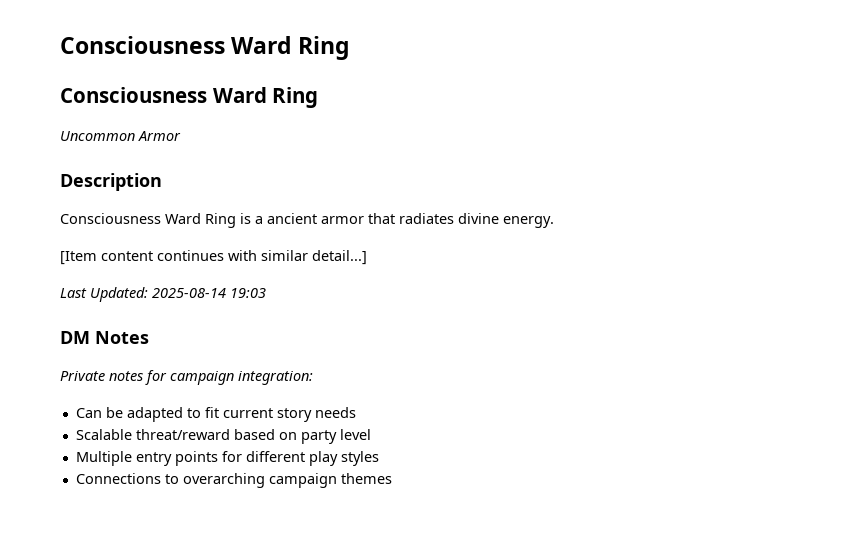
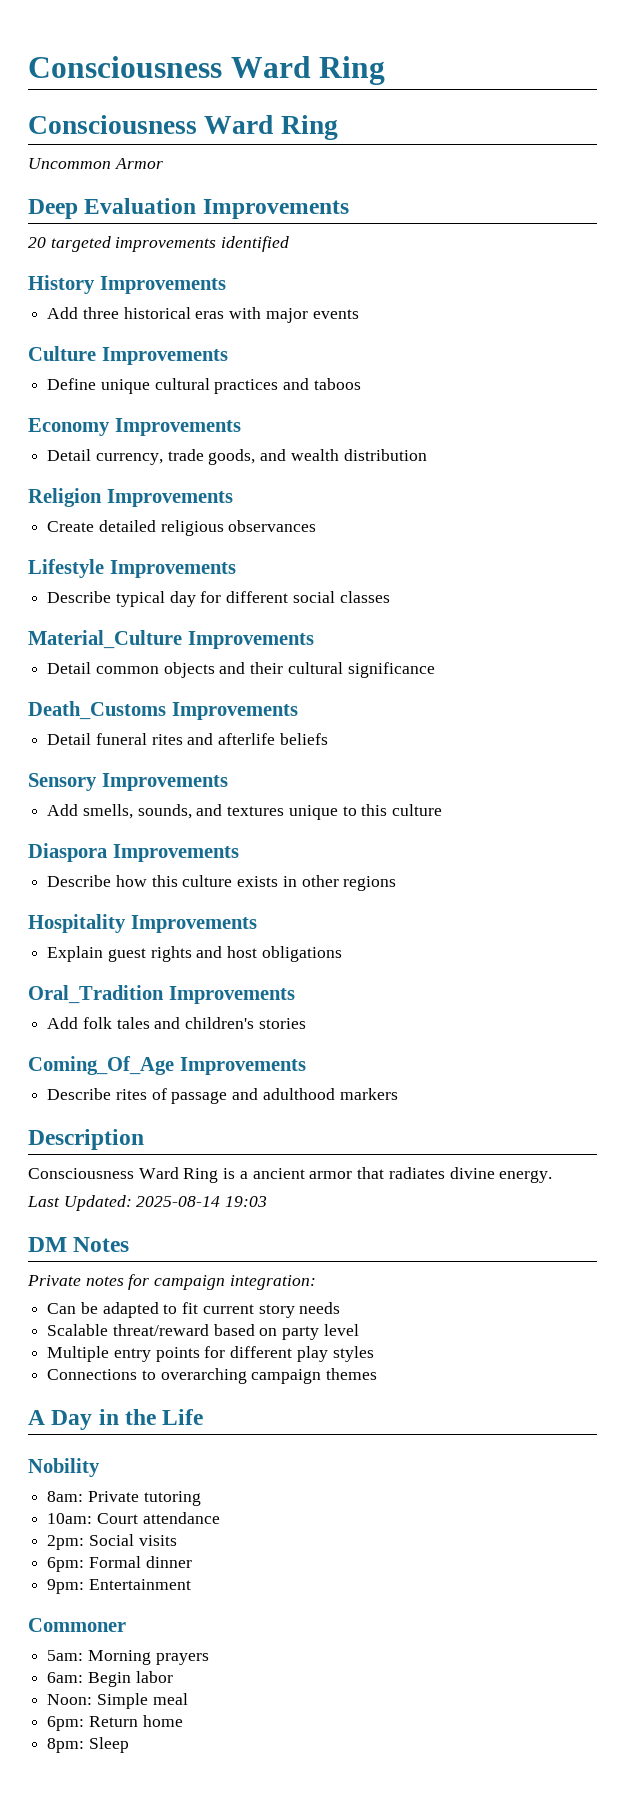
+ Deep Evaluation Improvements
+ 20 targeted improvements identified
+ History Improvements
+ Add three historical eras with major events
+ Culture Improvements
+ Define unique cultural practices and taboos
+ Economy Improvements
+ Detail currency, trade goods, and wealth distribution
+ Religion Improvements
+ Create detailed religious observances
+ Lifestyle Improvements
+ Describe typical day for different social classes
+ Material_Culture Improvements
+ Detail common objects and their cultural significance
+ Death_Customs Improvements
+ Detail funeral rites and afterlife beliefs
+ Sensory Improvements
+ Add smells, sounds, and textures unique to this culture
+ Diaspora Improvements
+ Describe how this culture exists in other regions
+ Hospitality Improvements
+ Explain guest rights and host obligations
+ Oral_Tradition Improvements
+ Add folk tales and children's stories
+ Coming_Of_Age Improvements
+ Describe rites of passage and adulthood markers
- [Item content continues with similar detail...]
+ A Day in the Life
+ Nobility
+ 8am: Private tutoring
+ 10am: Court attendance
+ 2pm: Social visits
+ 6pm: Formal dinner
+ 9pm: Entertainment
+ Commoner
+ 5am: Morning prayers
+ 6am: Begin labor
+ Noon: Simple meal
+ 6pm: Return home
+ 8pm: Sleep

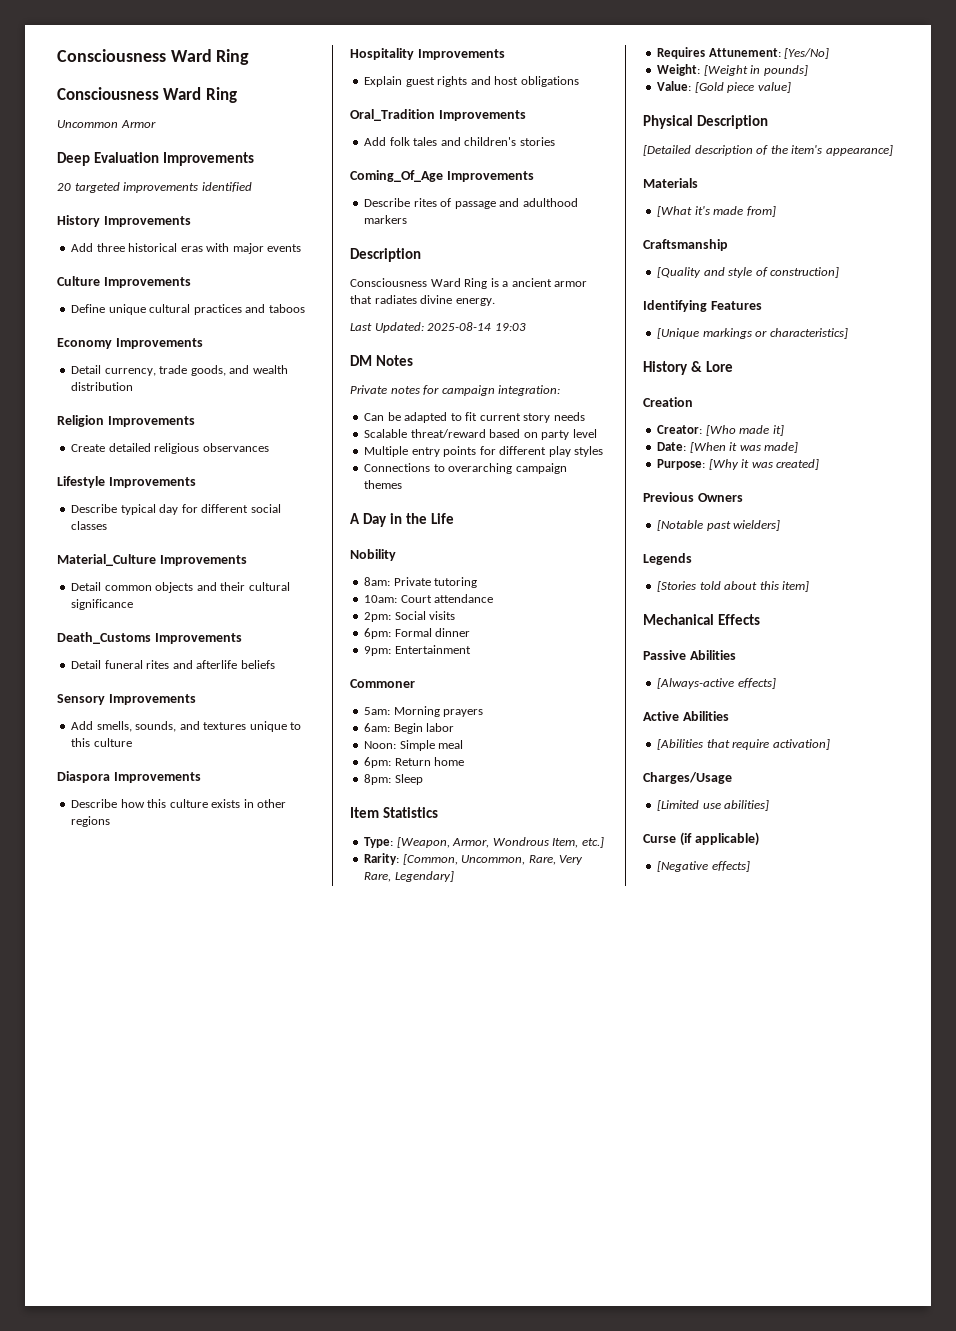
+ Item Statistics
+ Type: [Weapon, Armor, Wondrous Item, etc.]
+ Rarity: [Common, Uncommon, Rare, Very Rare, Legendary]
+ Requires Attunement: [Yes/No]
+ Weight: [Weight in pounds]
+ Value: [Gold piece value]
+ Physical Description
+ [Detailed description of the item's appearance]
+ Materials
+ [What it's made from]
+ Craftsmanship
+ [Quality and style of construction]
+ Identifying Features
+ [Unique markings or characteristics]
+ History & Lore
+ Creation
+ Creator: [Who made it]
+ Date: [When it was made]
+ Purpose: [Why it was created]
+ Previous Owners
+ [Notable past wielders]
+ Legends
+ [Stories told about this item]
+ Mechanical Effects
+ Passive Abilities
+ [Always-active effects]
+ Active Abilities
+ [Abilities that require activation]
+ Charges/Usage
+ [Limited use abilities]
+ Curse (if applicable)
+ [Negative effects]

